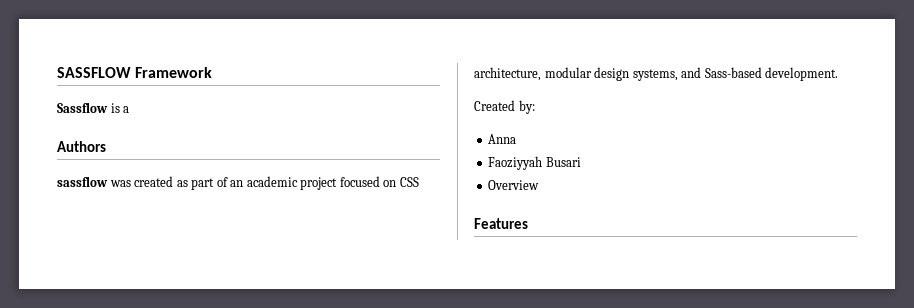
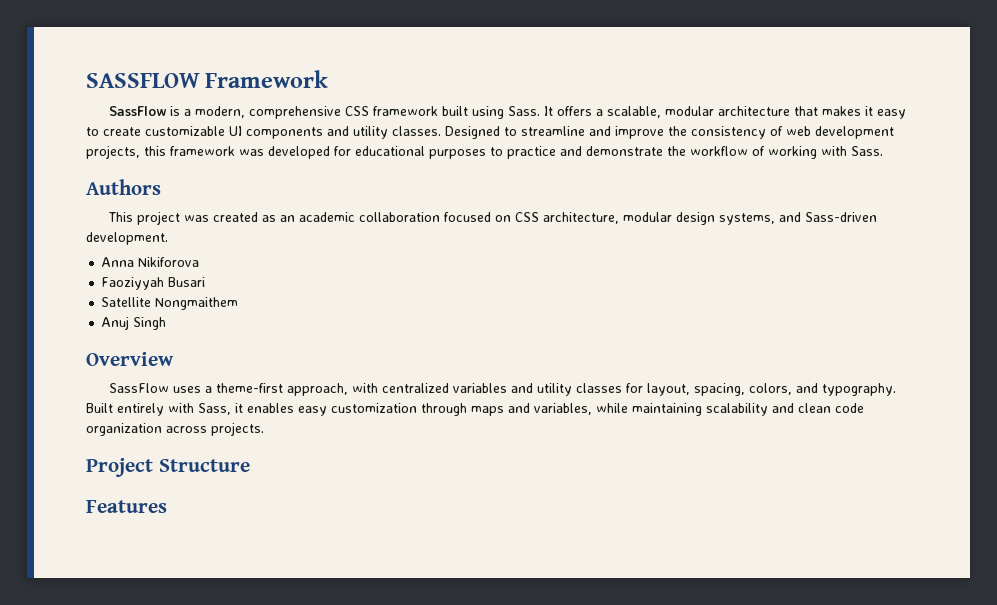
- Sassflow is a
+ SassFlow is a modern, comprehensive CSS framework built using Sass. It offers a scalable, modular architecture that makes it easy to create customizable UI components and utility classes. Designed to streamline and improve the consistency of web development projects, this framework was developed for educational purposes to practice and demonstrate the workflow of working with Sass.
- sassflow was created as part of an academic project focused on CSS architecture, modular design systems, and Sass-based development.
+ This project was created as an academic collaboration focused on CSS architecture, modular design systems, and Sass-driven development.
- Created by:
- Anna
+ Anna Nikiforova
+ Satellite Nongmaithem
+ Anuj Singh
  Overview
+ SassFlow uses a theme-first approach, with centralized variables and utility classes for layout, spacing, colors, and typography. Built entirely with Sass, it enables easy customization through maps and variables, while maintaining scalability and clean code organization across projects.
+ Project Structure

